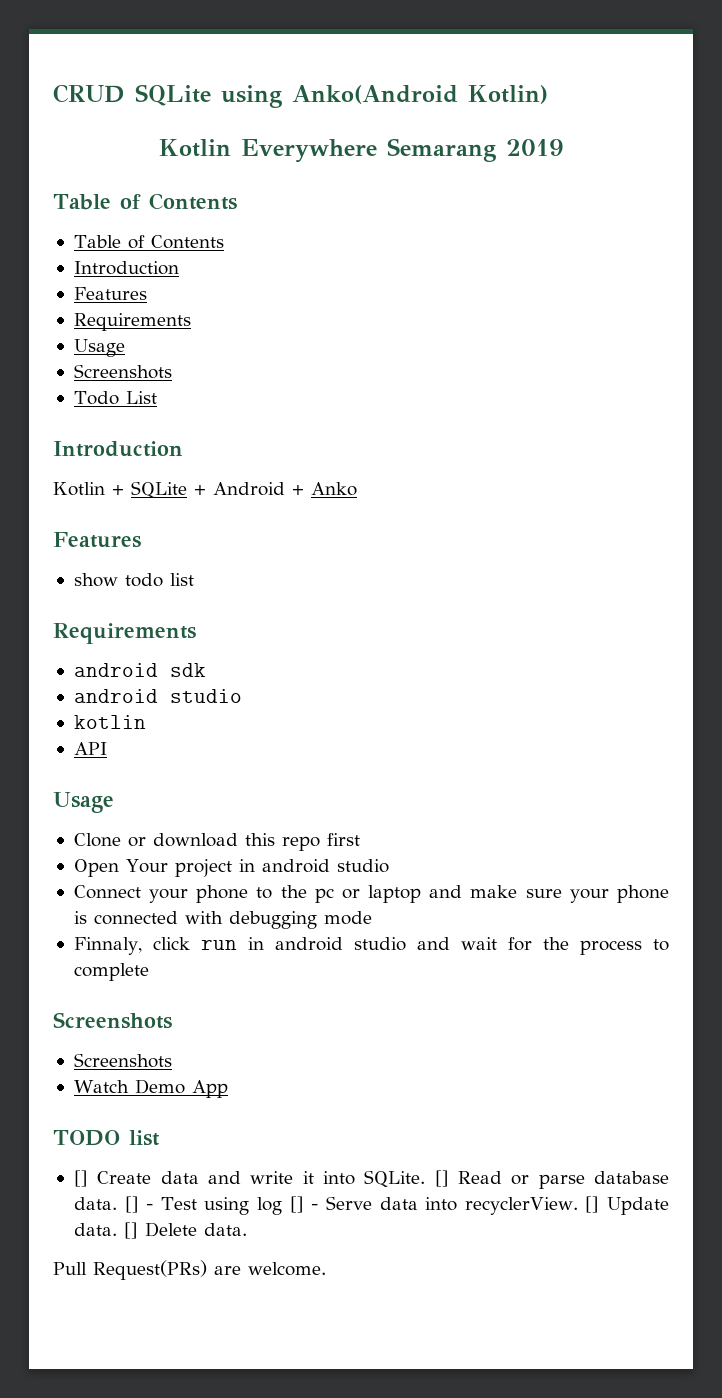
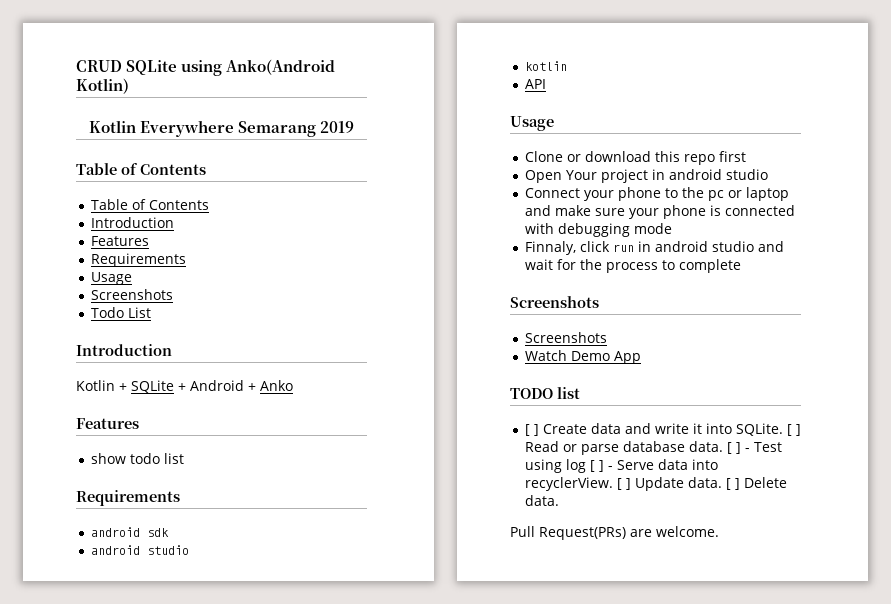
- [] Create data and write it into SQLite.
+ [ ] Create data and write it into SQLite.
- [] Read or parse database data.
+ [ ] Read or parse database data.
- [] - Test using log [] - Serve data into recyclerView.
+ [ ] - Test using log [ ] - Serve data into recyclerView.
- [] Update data. [] Delete data.
+ [ ] Update data. [ ] Delete data.

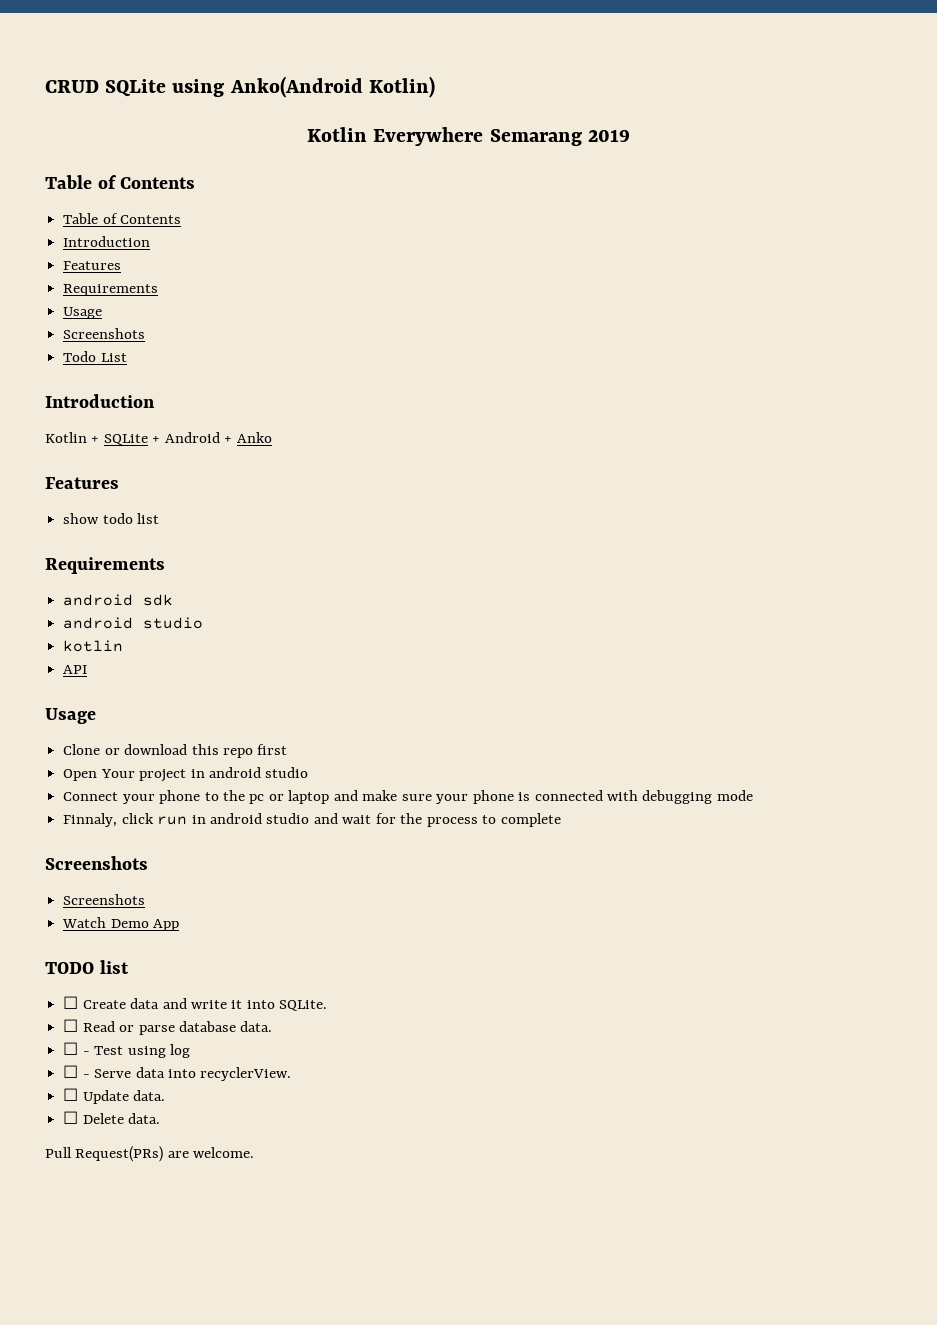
- [ ] Create data and write it into SQLite. [ ] Read or parse database data. [ ] - Test using log [ ] - Serve data into recyclerView. [ ] Update data. [ ] Delete data.
+ ☐ Create data and write it into SQLite.
+ ☐ Read or parse database data.
+ ☐ - Test using log
+ ☐ - Serve data into recyclerView.
+ ☐ Update data.
+ ☐ Delete data.

